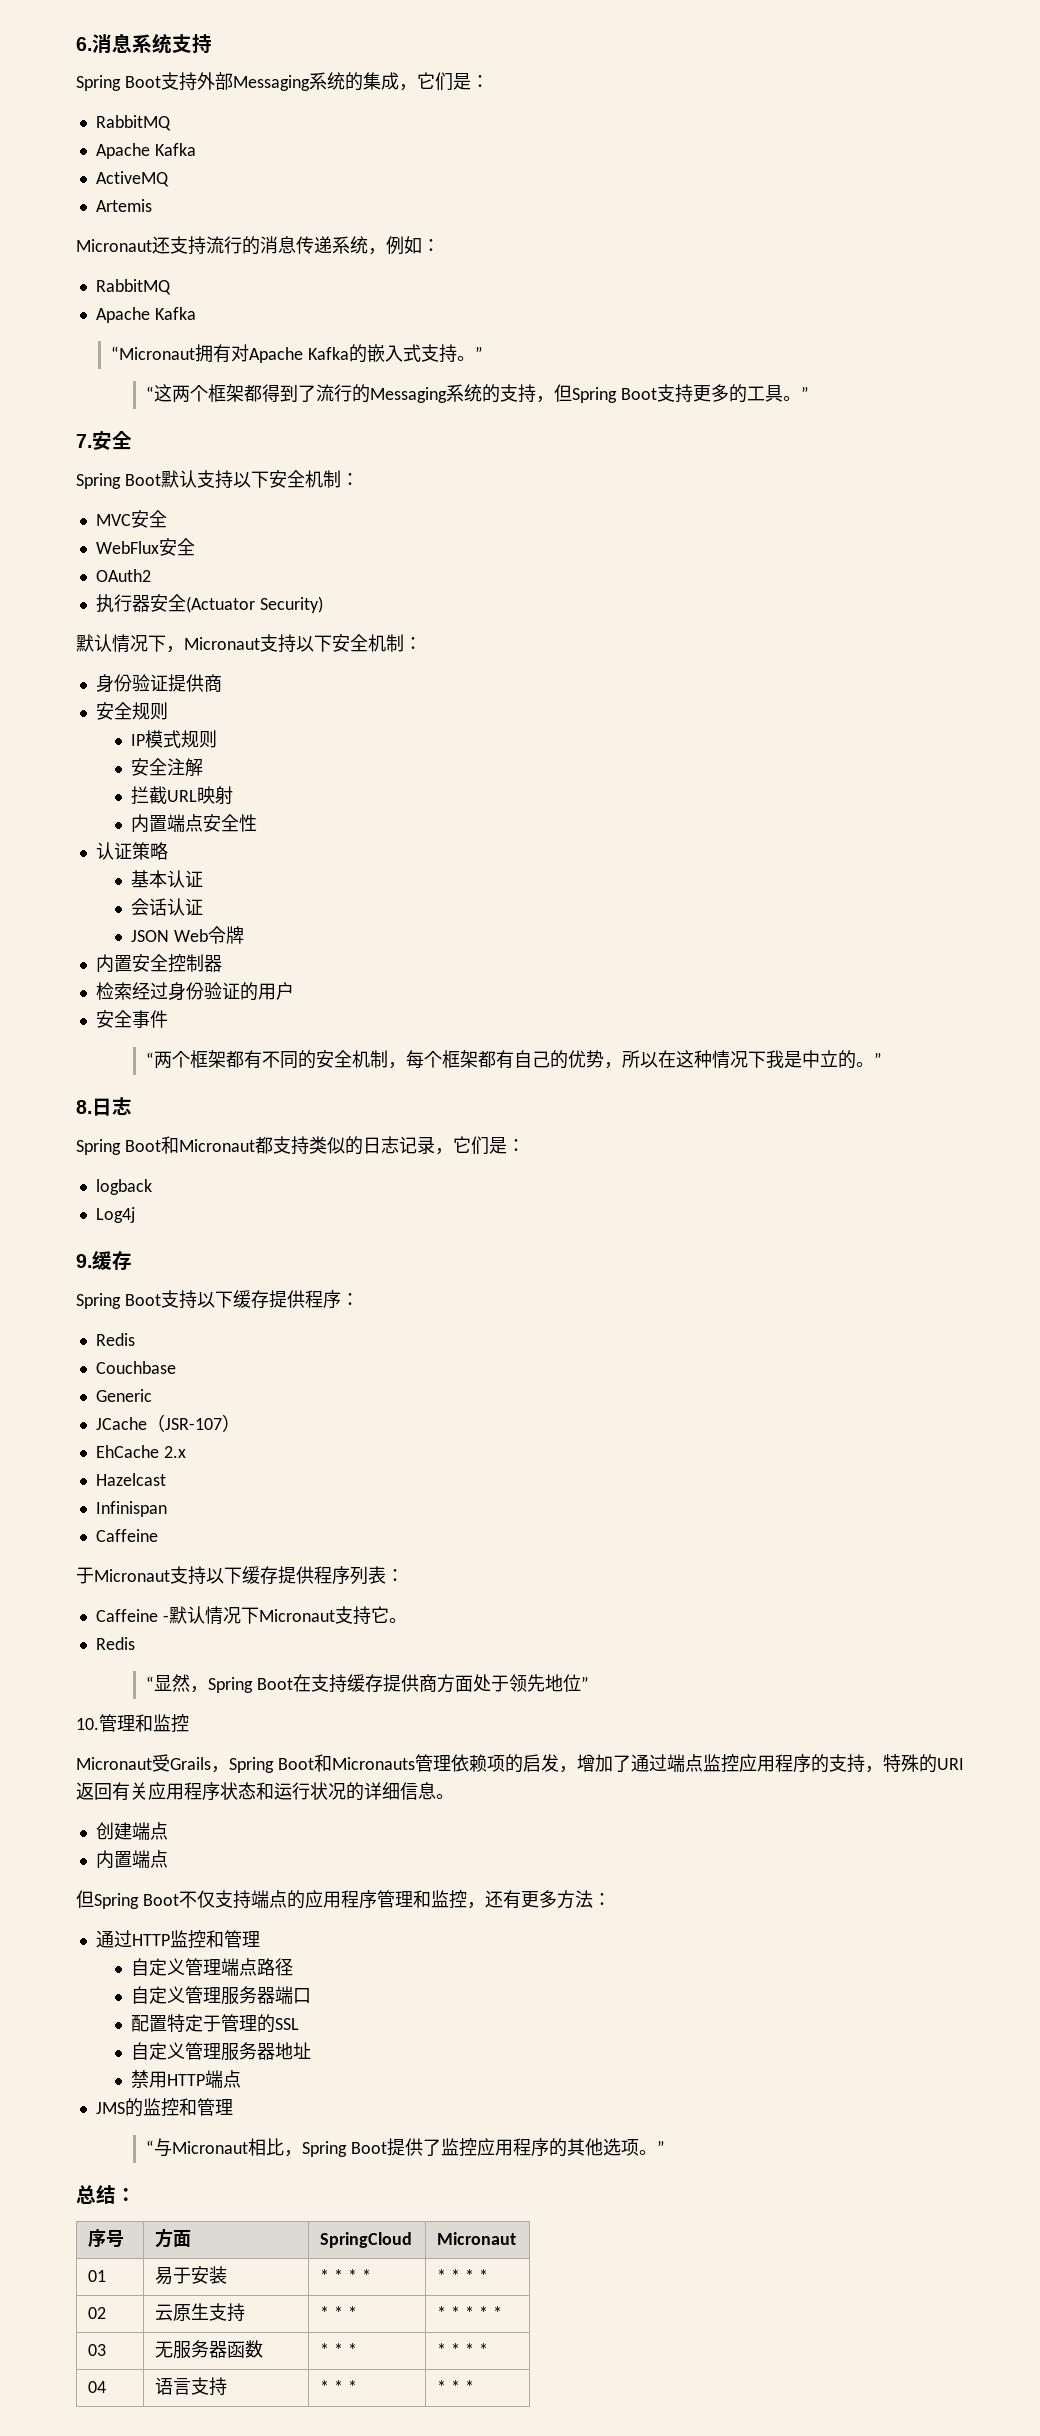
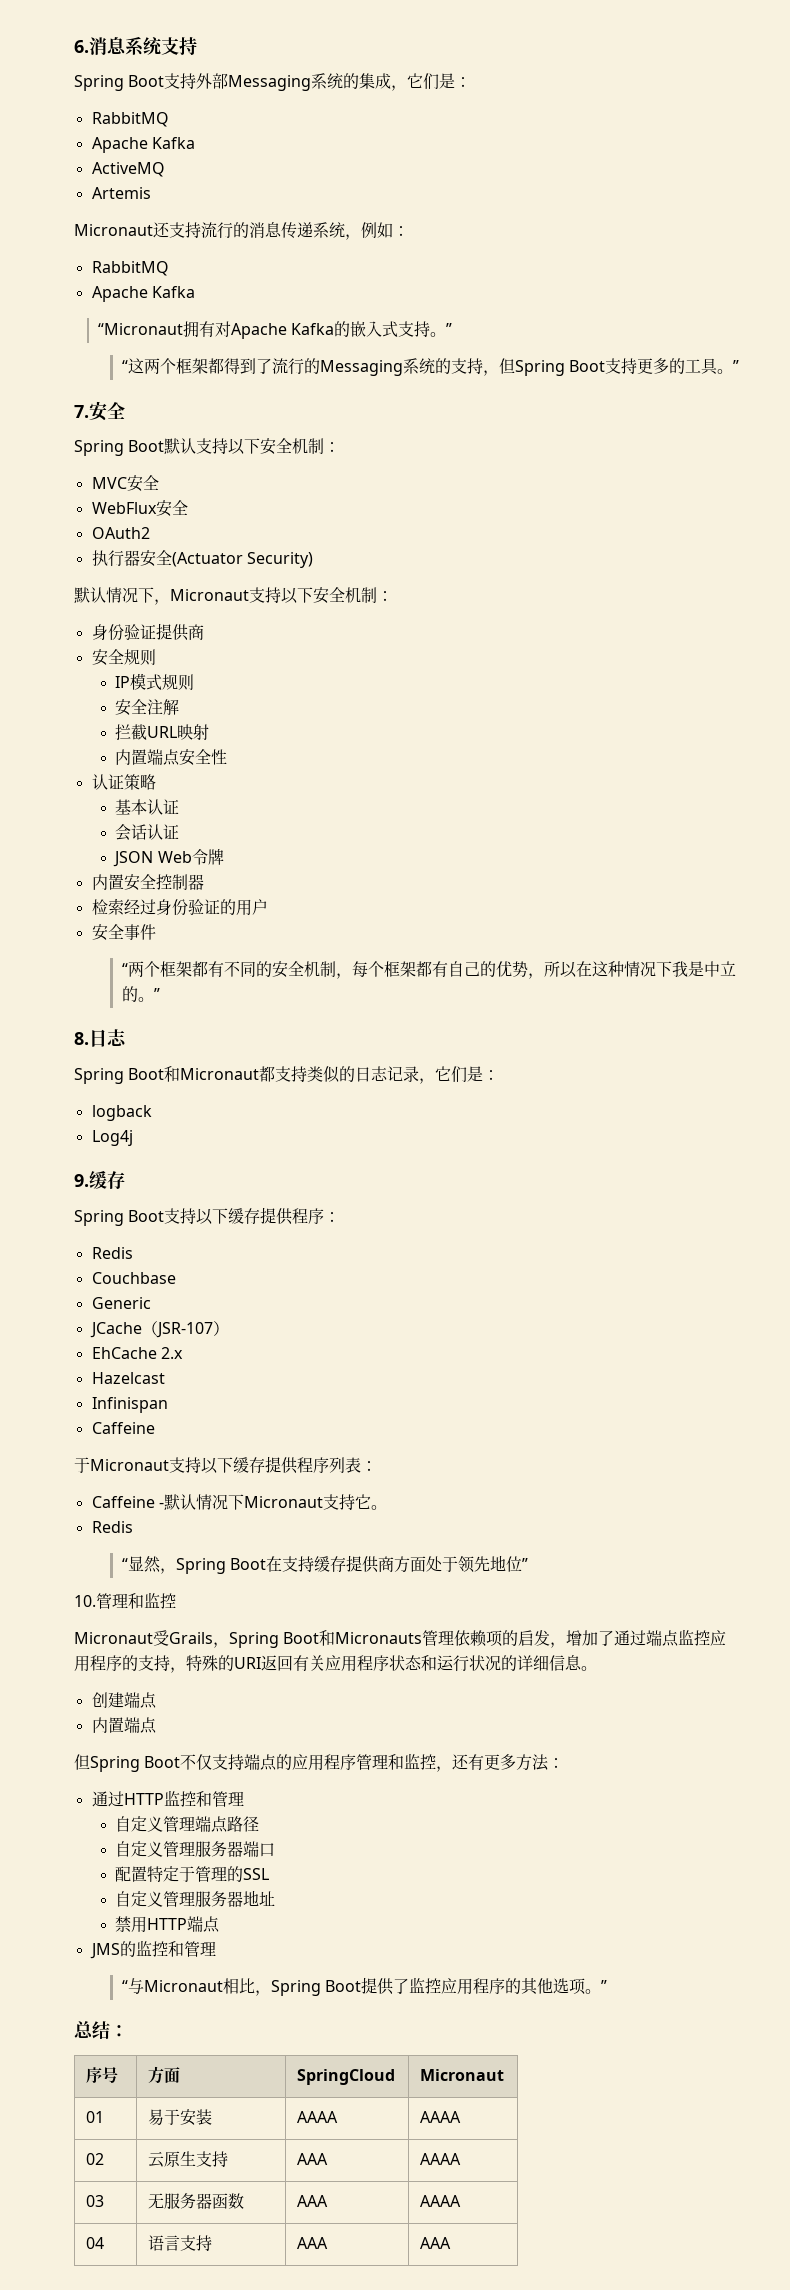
- 01 | 易于安装 | * * * * | * * * *
- 02 | 云原生支持 | * * * | * * * * *
- 03 | 无服务器函数 | * * * | * * * *
- 04 | 语言支持 | * * * | * * *
+ 01 | 易于安装 | AAAA | AAAA
+ 02 | 云原生支持 | AAA | AAAA
+ 03 | 无服务器函数 | AAA | AAAA
+ 04 | 语言支持 | AAA | AAA

